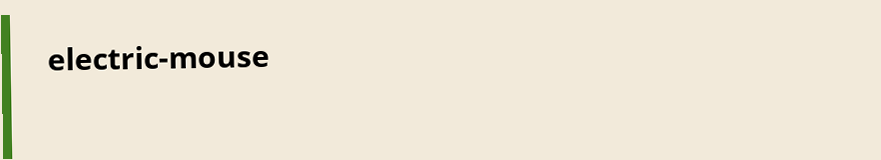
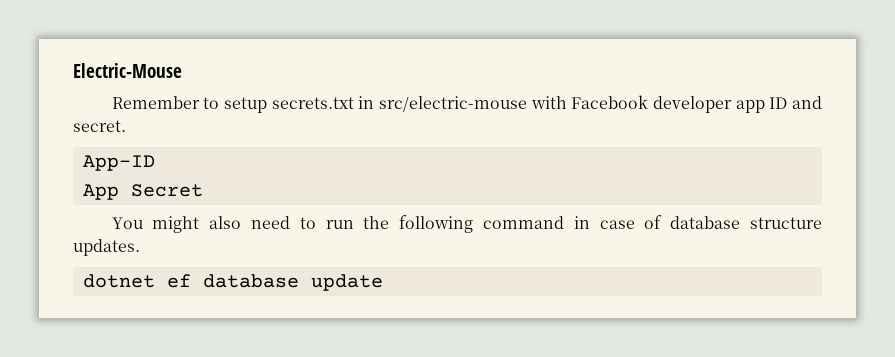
- electric-mouse
+ Electric-Mouse
+ Remember to setup secrets.txt in src/electric-mouse with Facebook developer app ID and secret.
+ App-ID
+ App Secret
+ You might also need to run the following command in case of database structure updates.
+ dotnet ef database update

